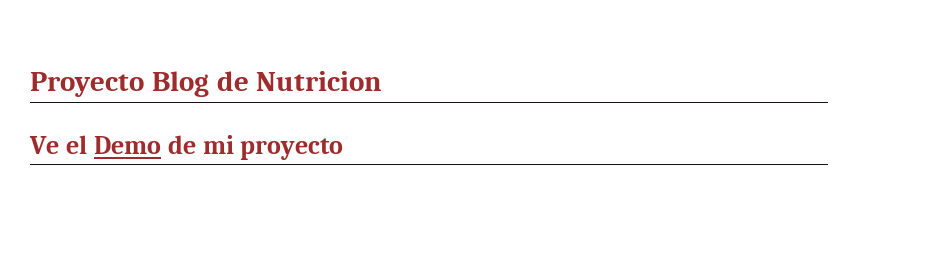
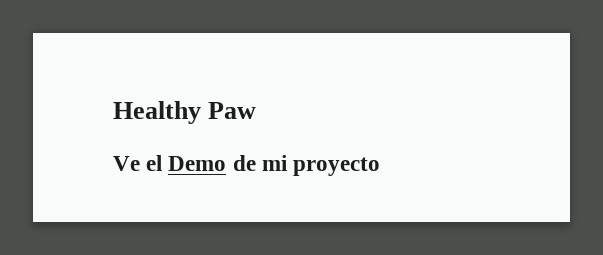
- Proyecto Blog de Nutricion
+ Healthy Paw

